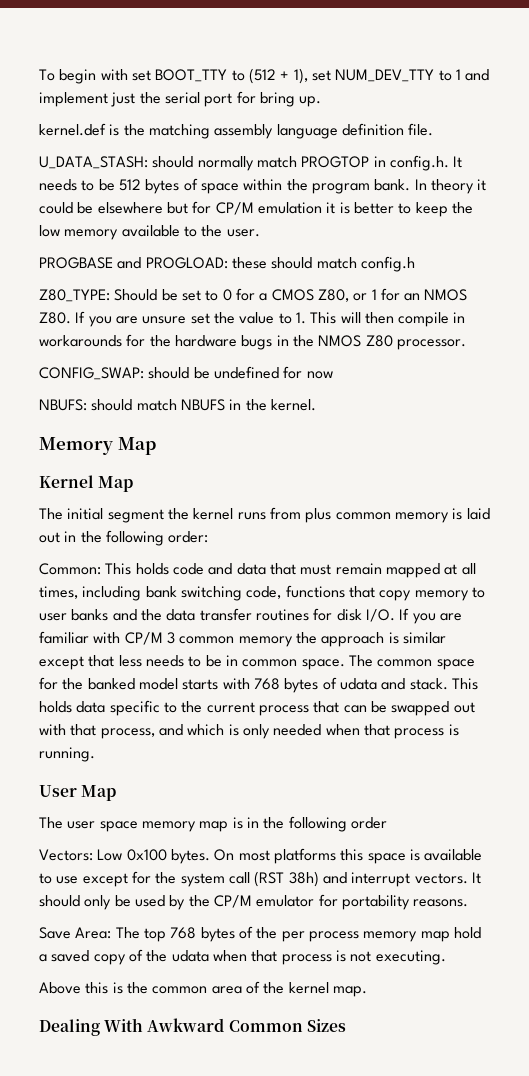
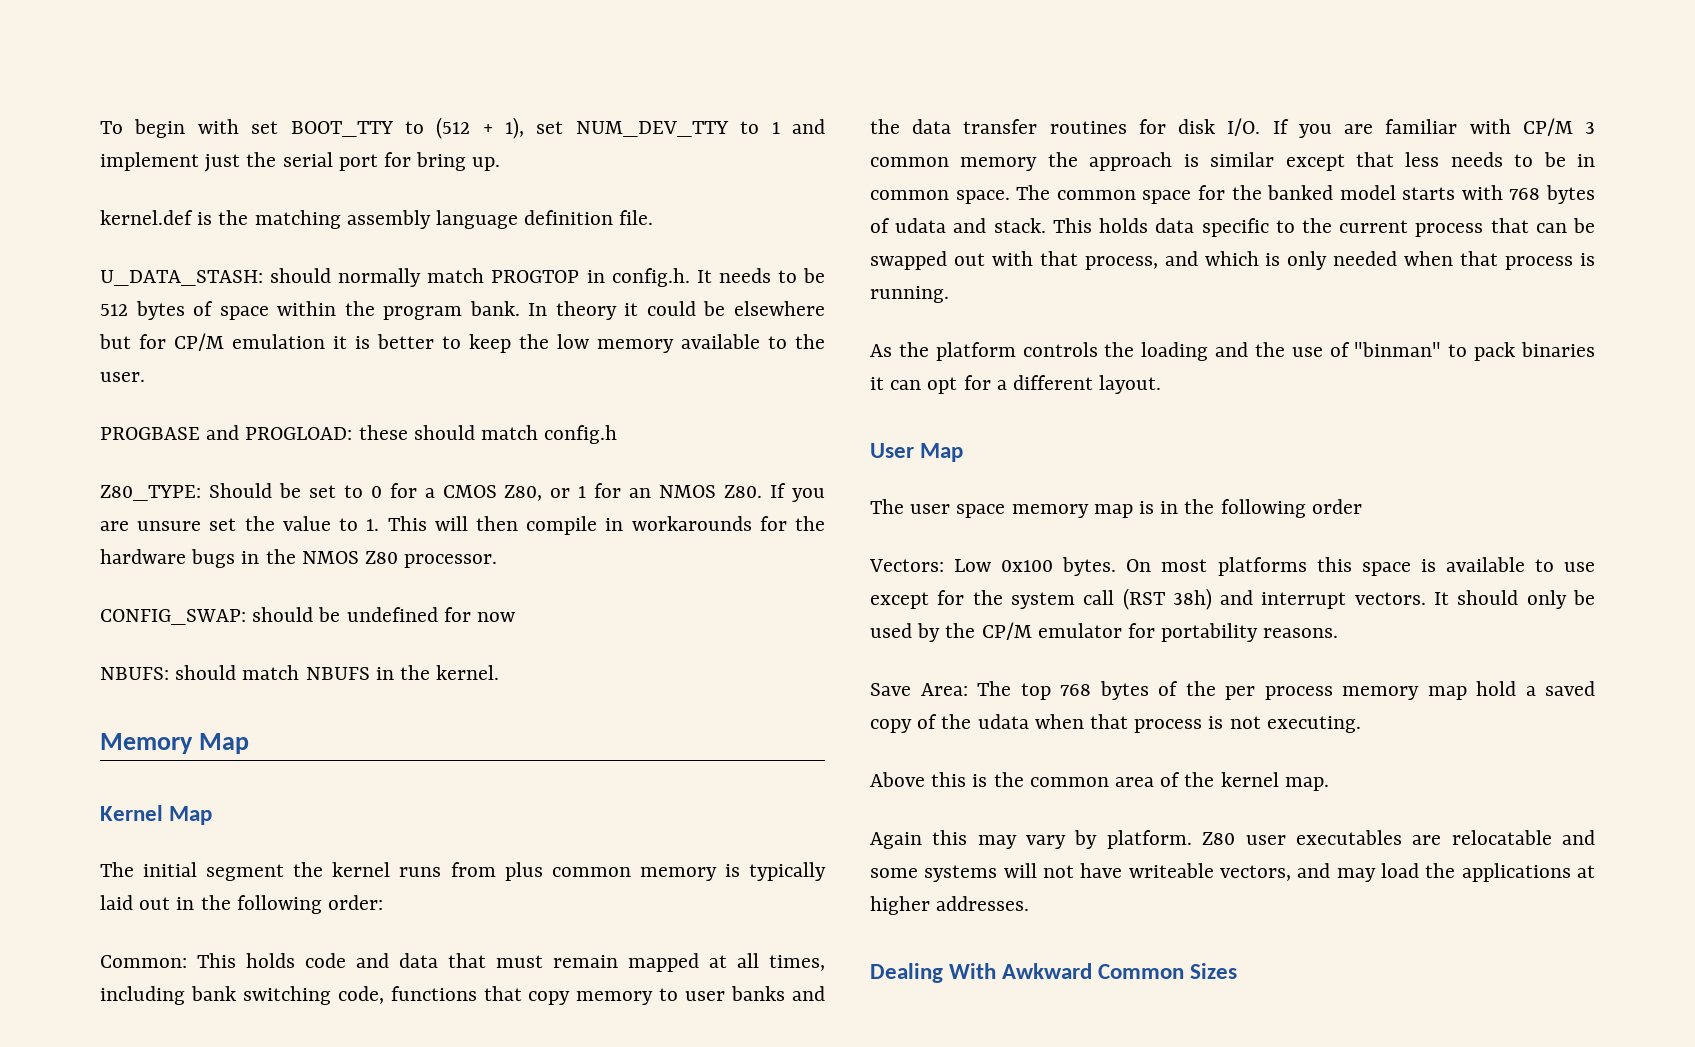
- The initial segment the kernel runs from plus common memory is laid out in the following order:
+ The initial segment the kernel runs from plus common memory is typically laid out in the following order:
+ As the platform controls the loading and the use of "binman" to pack binaries it can opt for a different layout.
+ Again this may vary by platform. Z80 user executables are relocatable and some systems will not have writeable vectors, and may load the applications at higher addresses.

